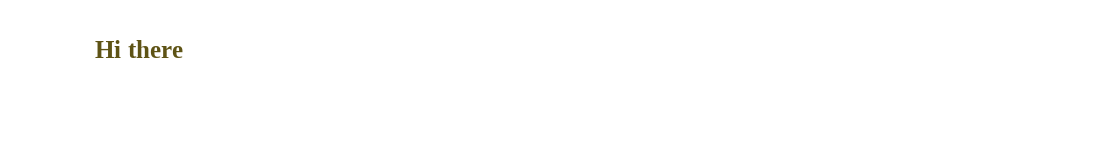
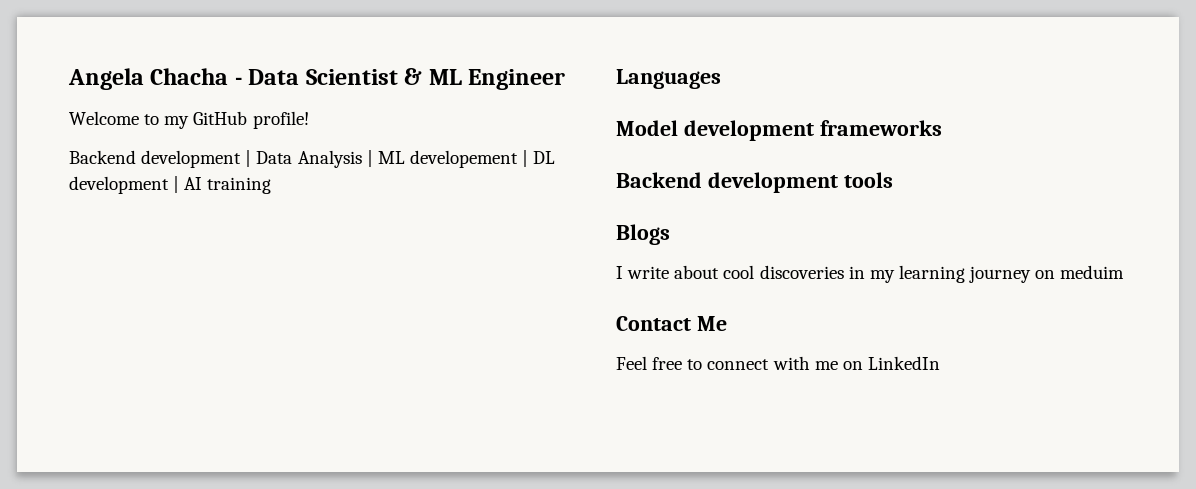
- Hi there
+ Angela Chacha - Data Scientist & ML Engineer
+ Welcome to my GitHub profile!
+ Backend development | Data Analysis | ML developement | DL development | AI training
+ Languages
+ Model development frameworks
+ Backend development tools
+ Blogs
+ I write about cool discoveries in my learning journey on meduim
+ Contact Me
+ Feel free to connect with me on LinkedIn

